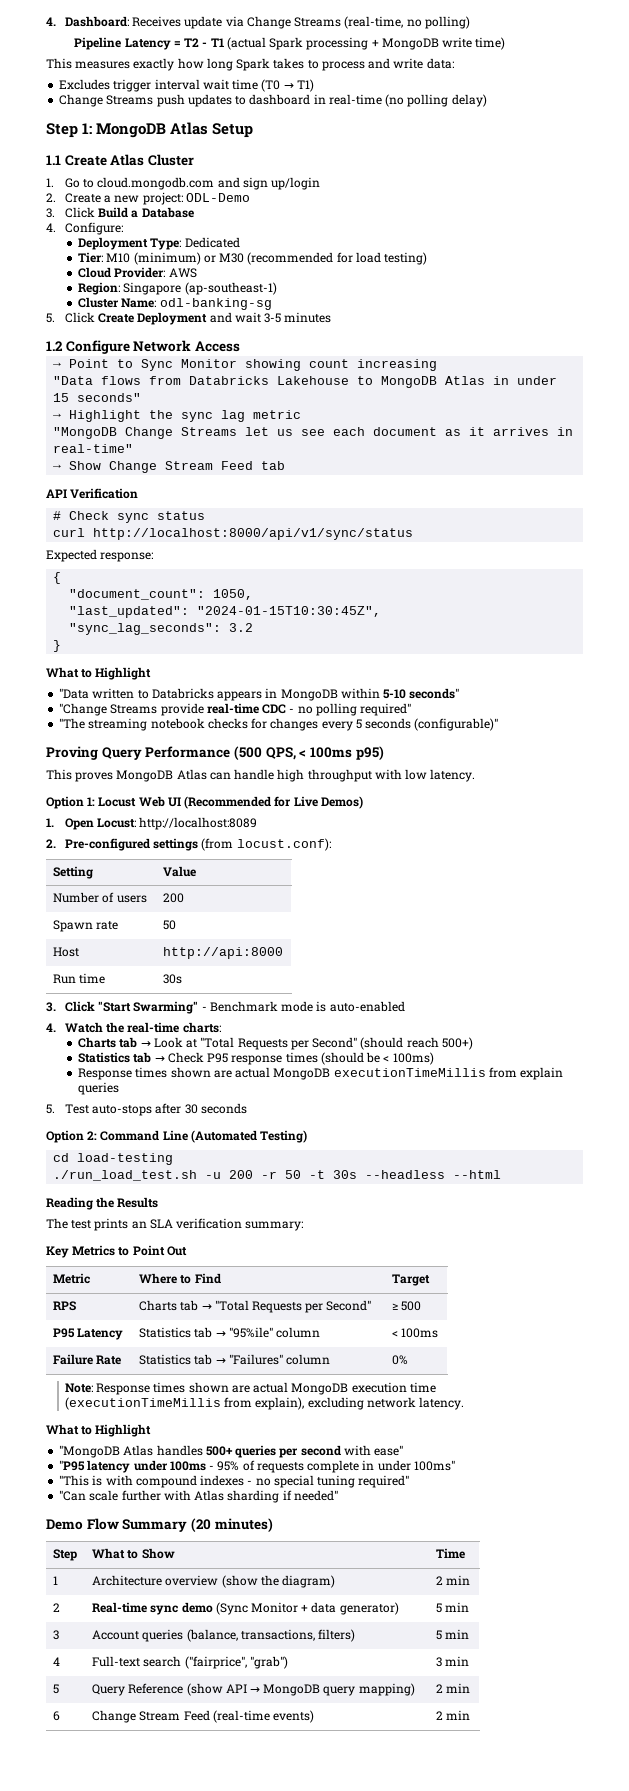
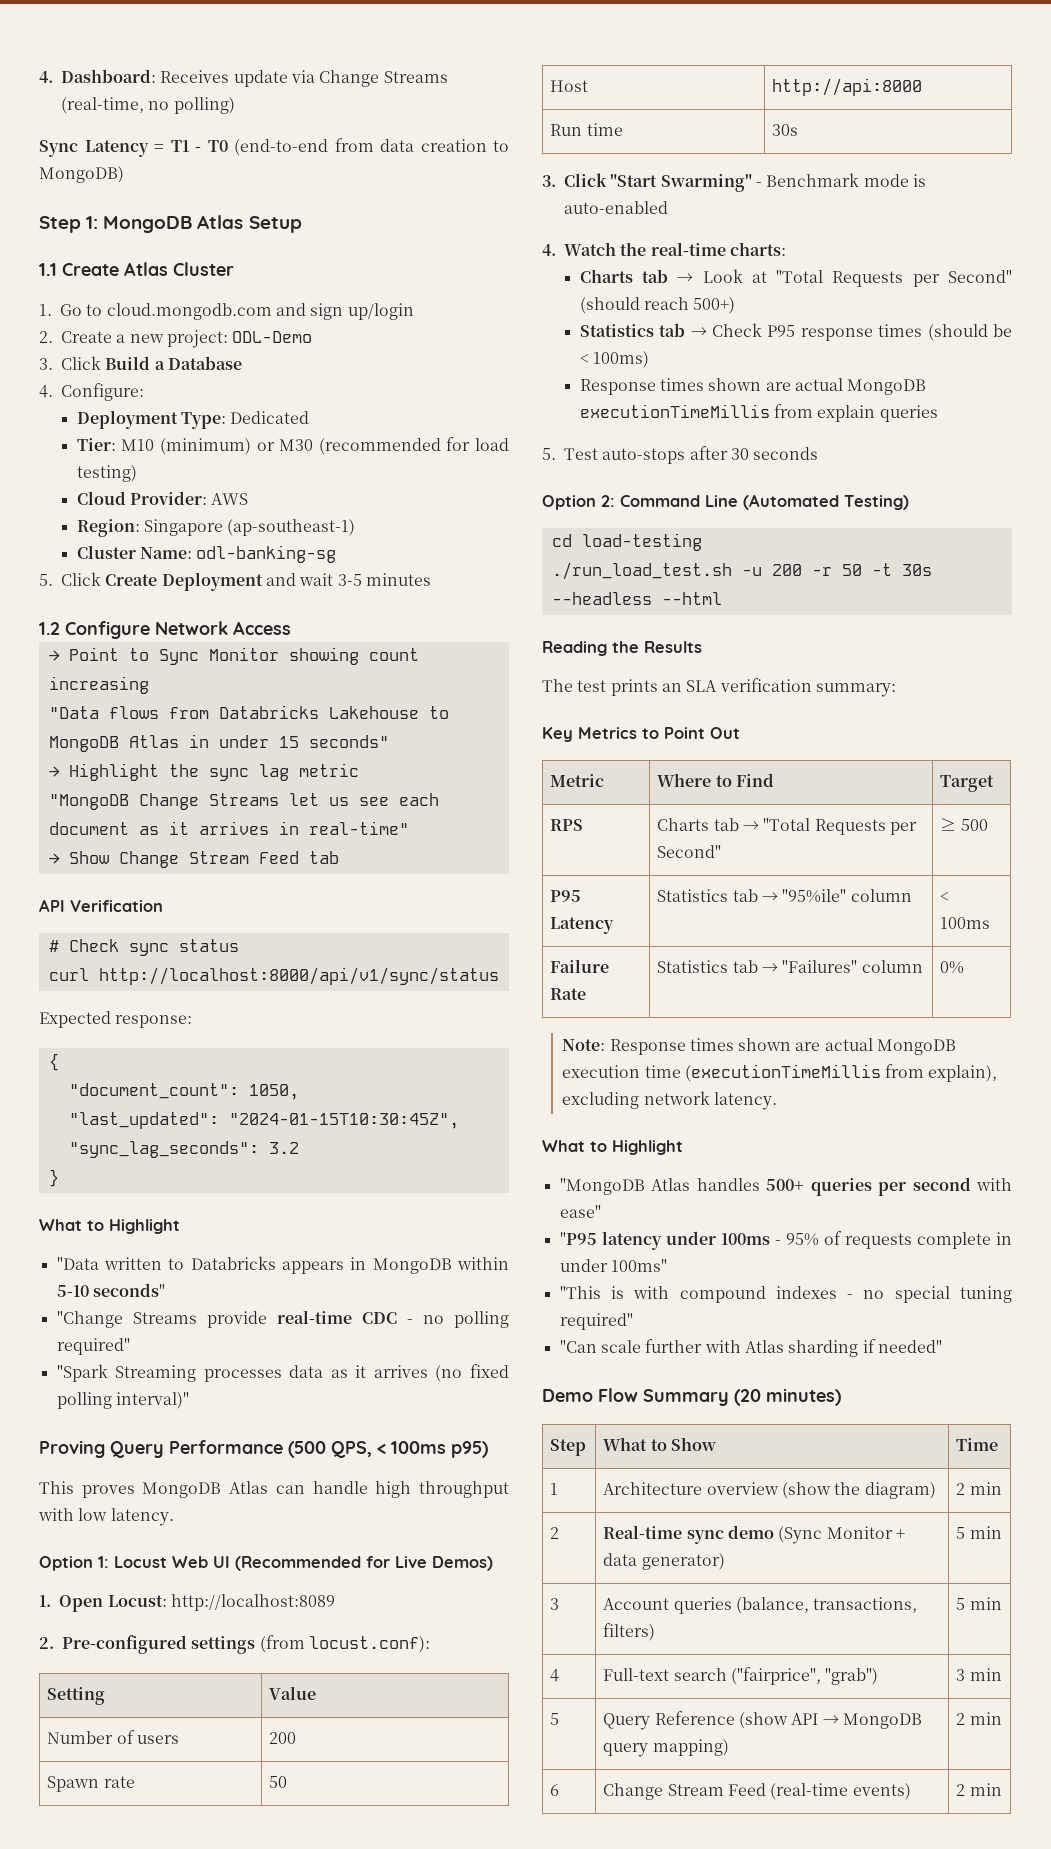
- Pipeline Latency = T2 - T1 (actual Spark processing + MongoDB write time)
- This measures exactly how long Spark takes to process and write data:
- Excludes trigger interval wait time (T0 → T1)
- Change Streams push updates to dashboard in real-time (no polling delay)
+ Sync Latency = T1 - T0 (end-to-end from data creation to MongoDB)
- "The streaming notebook checks for changes every 5 seconds (configurable)"
+ "Spark Streaming processes data as it arrives (no fixed polling interval)"

